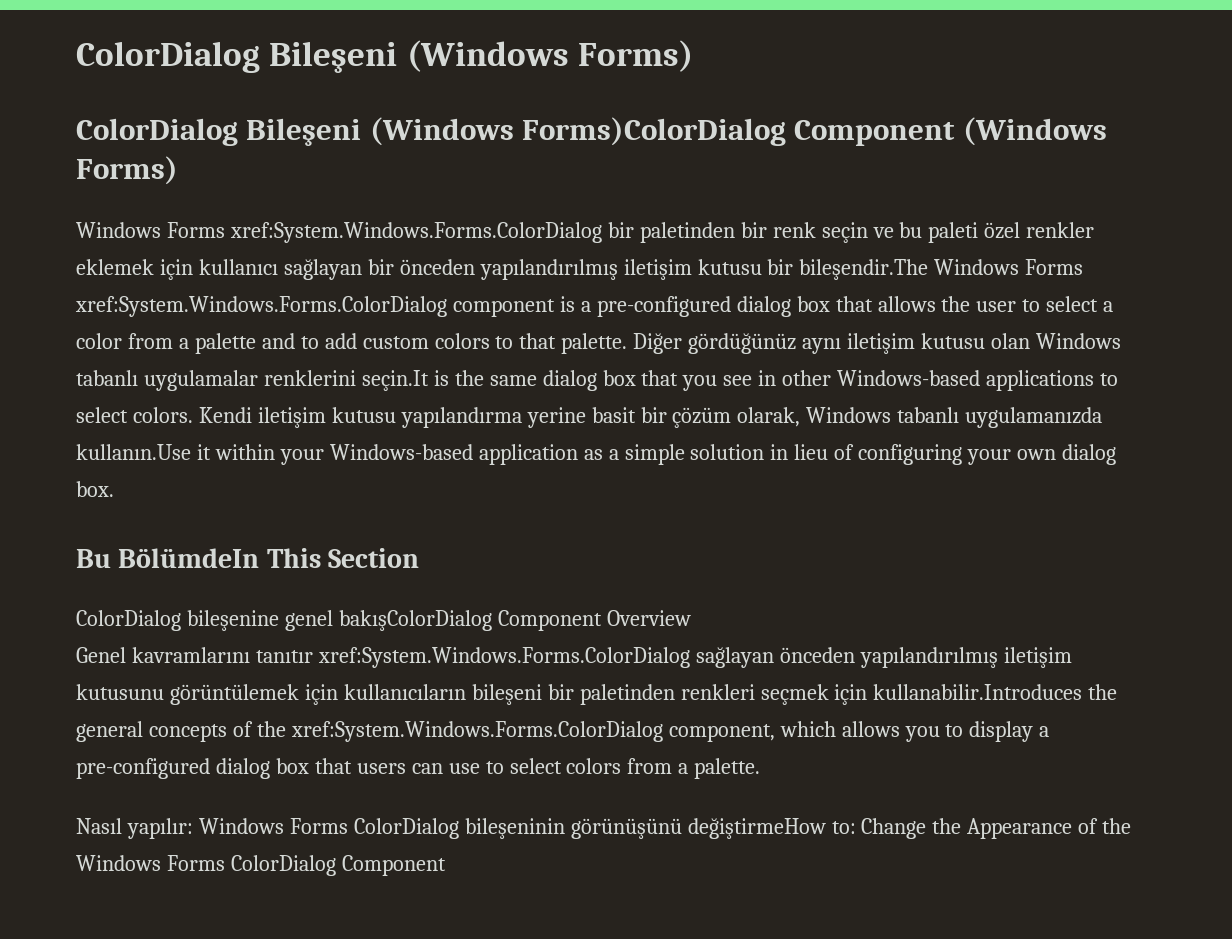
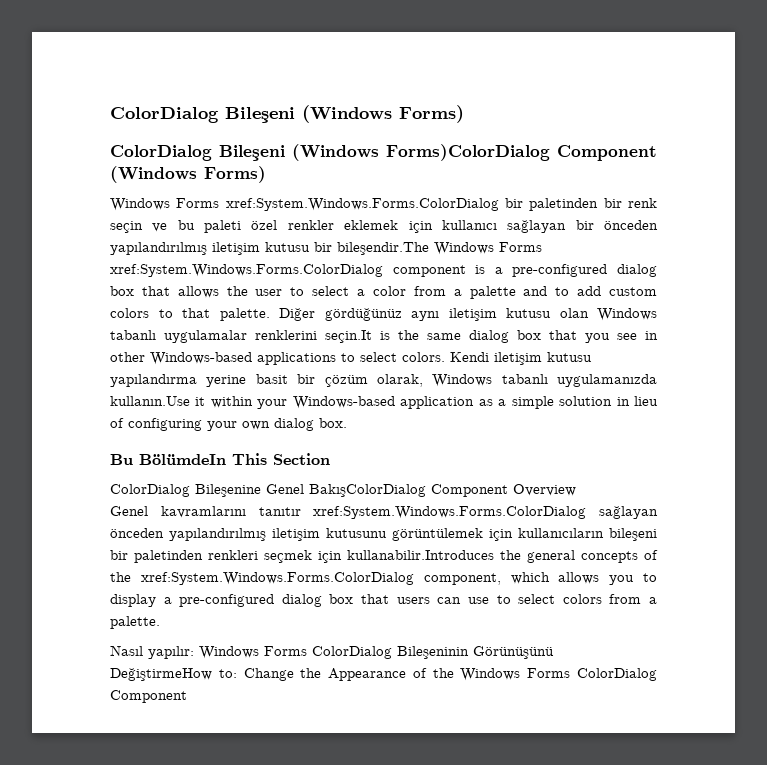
- ColorDialog bileşenine genel bakışColorDialog Component Overview
+ ColorDialog Bileşenine Genel BakışColorDialog Component Overview
- Nasıl yapılır: Windows Forms ColorDialog bileşeninin görünüşünü değiştirmeHow to: Change the Appearance of the Windows Forms ColorDialog Component
+ Nasıl yapılır: Windows Forms ColorDialog Bileşeninin Görünüşünü DeğiştirmeHow to: Change the Appearance of the Windows Forms ColorDialog Component

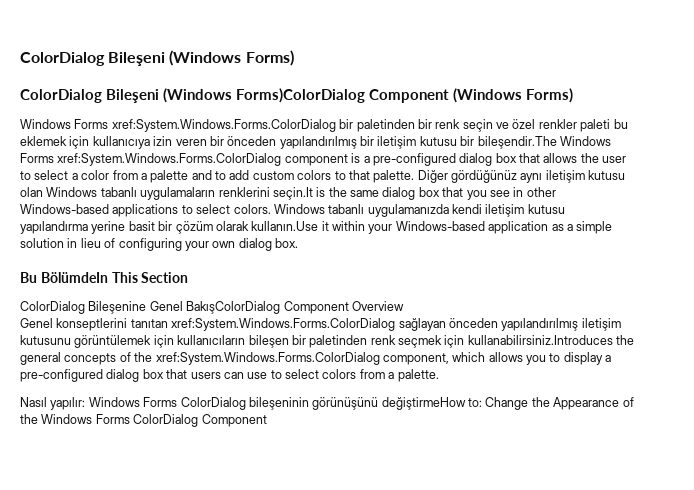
- Windows Forms xref:System.Windows.Forms.ColorDialog bir paletinden bir renk seçin ve bu paleti özel renkler eklemek için kullanıcı sağlayan bir önceden yapılandırılmış iletişim kutusu bir bileşendir.The Windows Forms xref:System.Windows.Forms.ColorDialog component is a pre-configured dialog box that allows the user to select a color from a palette and to add custom colors to that palette.
+ Windows Forms xref:System.Windows.Forms.ColorDialog bir paletinden bir renk seçin ve özel renkler paleti bu eklemek için kullanıcıya izin veren bir önceden yapılandırılmış bir iletişim kutusu bir bileşendir.The Windows Forms xref:System.Windows.Forms.ColorDialog component is a pre-configured dialog box that allows the user to select a color from a palette and to add custom colors to that palette.
- Diğer gördüğünüz aynı iletişim kutusu olan Windows tabanlı uygulamalar renklerini seçin.It is the same dialog box that you see in other Windows-based applications to select colors.
+ Diğer gördüğünüz aynı iletişim kutusu olan Windows tabanlı uygulamaların renklerini seçin.It is the same dialog box that you see in other Windows-based applications to select colors.
- Kendi iletişim kutusu yapılandırma yerine basit bir çözüm olarak, Windows tabanlı uygulamanızda kullanın.Use it within your Windows-based application as a simple solution in lieu of configuring your own dialog box.
+ Windows tabanlı uygulamanızda kendi iletişim kutusu yapılandırma yerine basit bir çözüm olarak kullanın.Use it within your Windows-based application as a simple solution in lieu of configuring your own dialog box.
- Genel kavramlarını tanıtır xref:System.Windows.Forms.ColorDialog sağlayan önceden yapılandırılmış iletişim kutusunu görüntülemek için kullanıcıların bileşeni bir paletinden renkleri seçmek için kullanabilir.Introduces the general concepts of the xref:System.Windows.Forms.ColorDialog component, which allows you to display a pre-configured dialog box that users can use to select colors from a palette.
+ Genel konseptlerini tanıtan xref:System.Windows.Forms.ColorDialog sağlayan önceden yapılandırılmış iletişim kutusunu görüntülemek için kullanıcıların bileşen bir paletinden renk seçmek için kullanabilirsiniz.Introduces the general concepts of the xref:System.Windows.Forms.ColorDialog component, which allows you to display a pre-configured dialog box that users can use to select colors from a palette.
- Nasıl yapılır: Windows Forms ColorDialog Bileşeninin Görünüşünü DeğiştirmeHow to: Change the Appearance of the Windows Forms ColorDialog Component
+ Nasıl yapılır: Windows Forms ColorDialog bileşeninin görünüşünü değiştirmeHow to: Change the Appearance of the Windows Forms ColorDialog Component

